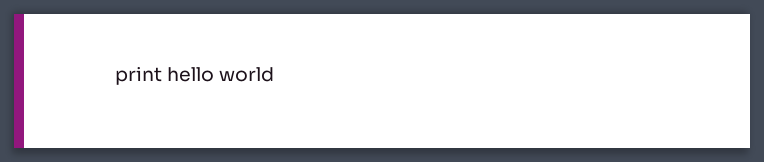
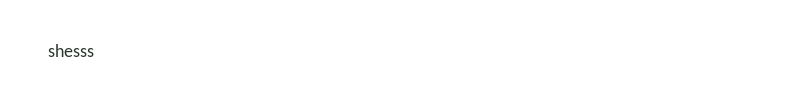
- print hello world
+ shesss

